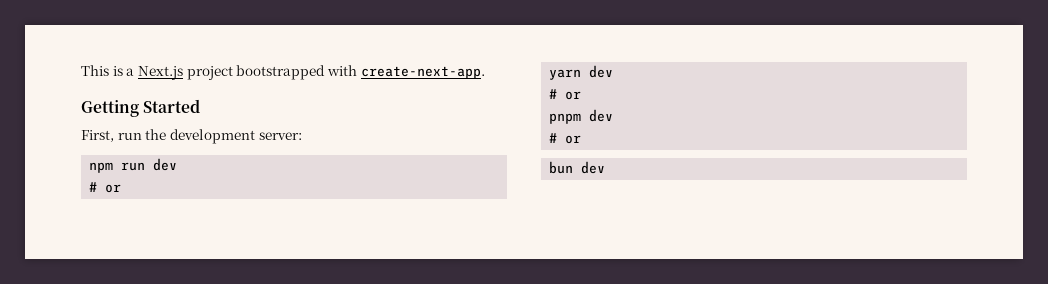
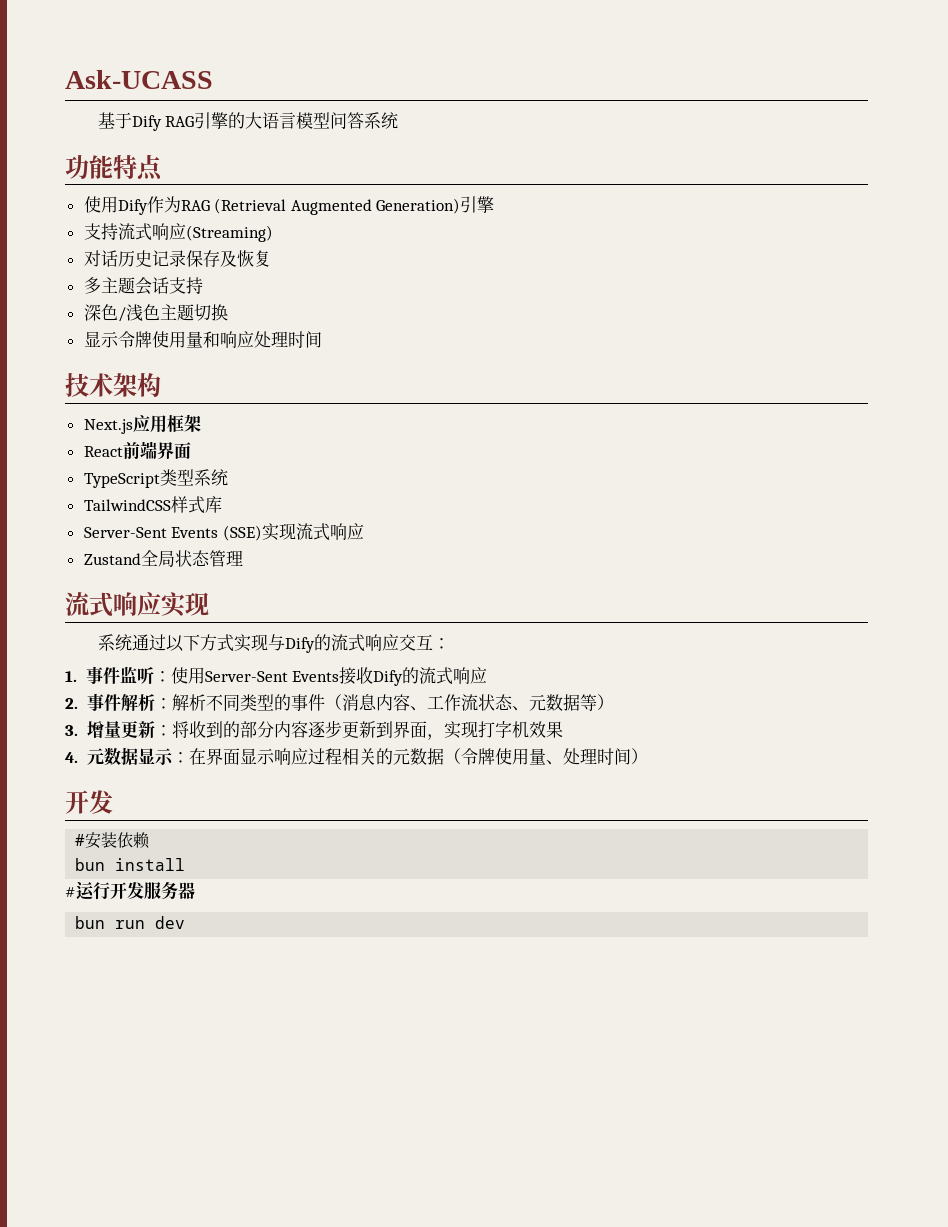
- This is a Next.js project bootstrapped with create-next-app.
- Getting Started
- First, run the development server:
- npm run dev
- # or
- yarn dev
- # or
- pnpm dev
- # or
- bun dev
+ Ask-UCASS
+ 基于Dify RAG引擎的大语言模型问答系统
+ 功能特点
+ 使用Dify作为RAG (Retrieval Augmented Generation)引擎
+ 支持流式响应(Streaming)
+ 对话历史记录保存及恢复
+ 多主题会话支持
+ 深色/浅色主题切换
+ 显示令牌使用量和响应处理时间
+ 技术架构
+ Next.js应用框架
+ React前端界面
+ TypeScript类型系统
+ TailwindCSS样式库
+ Server-Sent Events (SSE)实现流式响应
+ Zustand全局状态管理
+ 流式响应实现
+ 系统通过以下方式实现与Dify的流式响应交互：
+ 1.事件监听：使用Server-Sent Events接收Dify的流式响应
+ 2.事件解析：解析不同类型的事件（消息内容、工作流状态、元数据等）
+ 3.增量更新：将收到的部分内容逐步更新到界面，实现打字机效果
+ 4.元数据显示：在界面显示响应过程相关的元数据（令牌使用量、处理时间）
+ 开发
+ #安装依赖
+ bun install
+ #运行开发服务器
+ bun run dev

